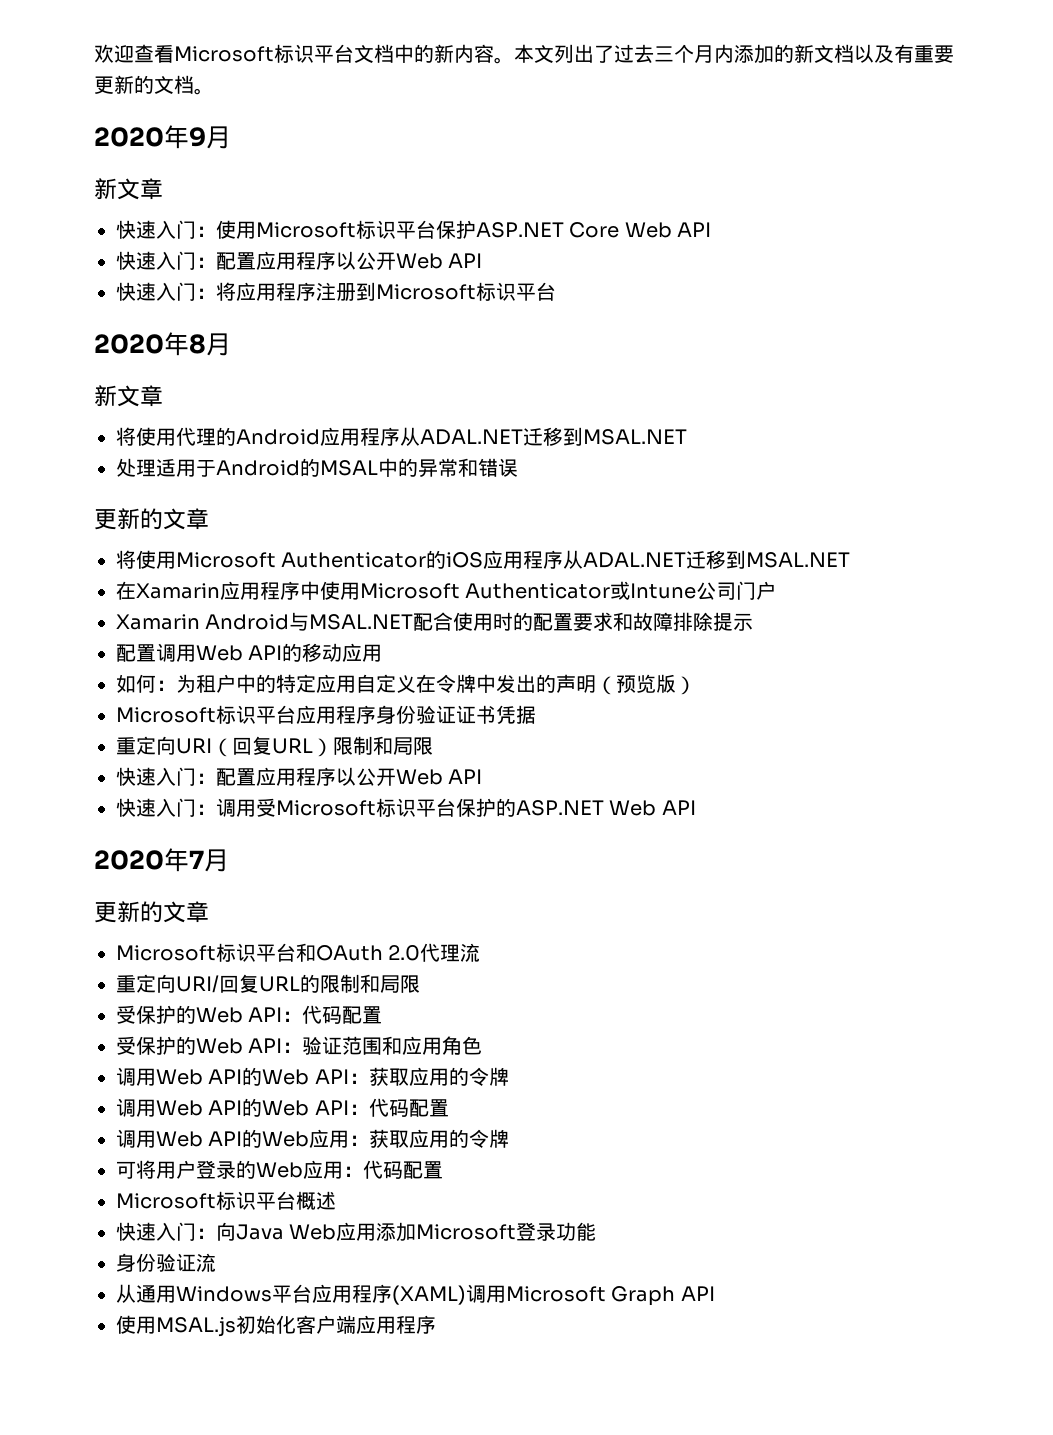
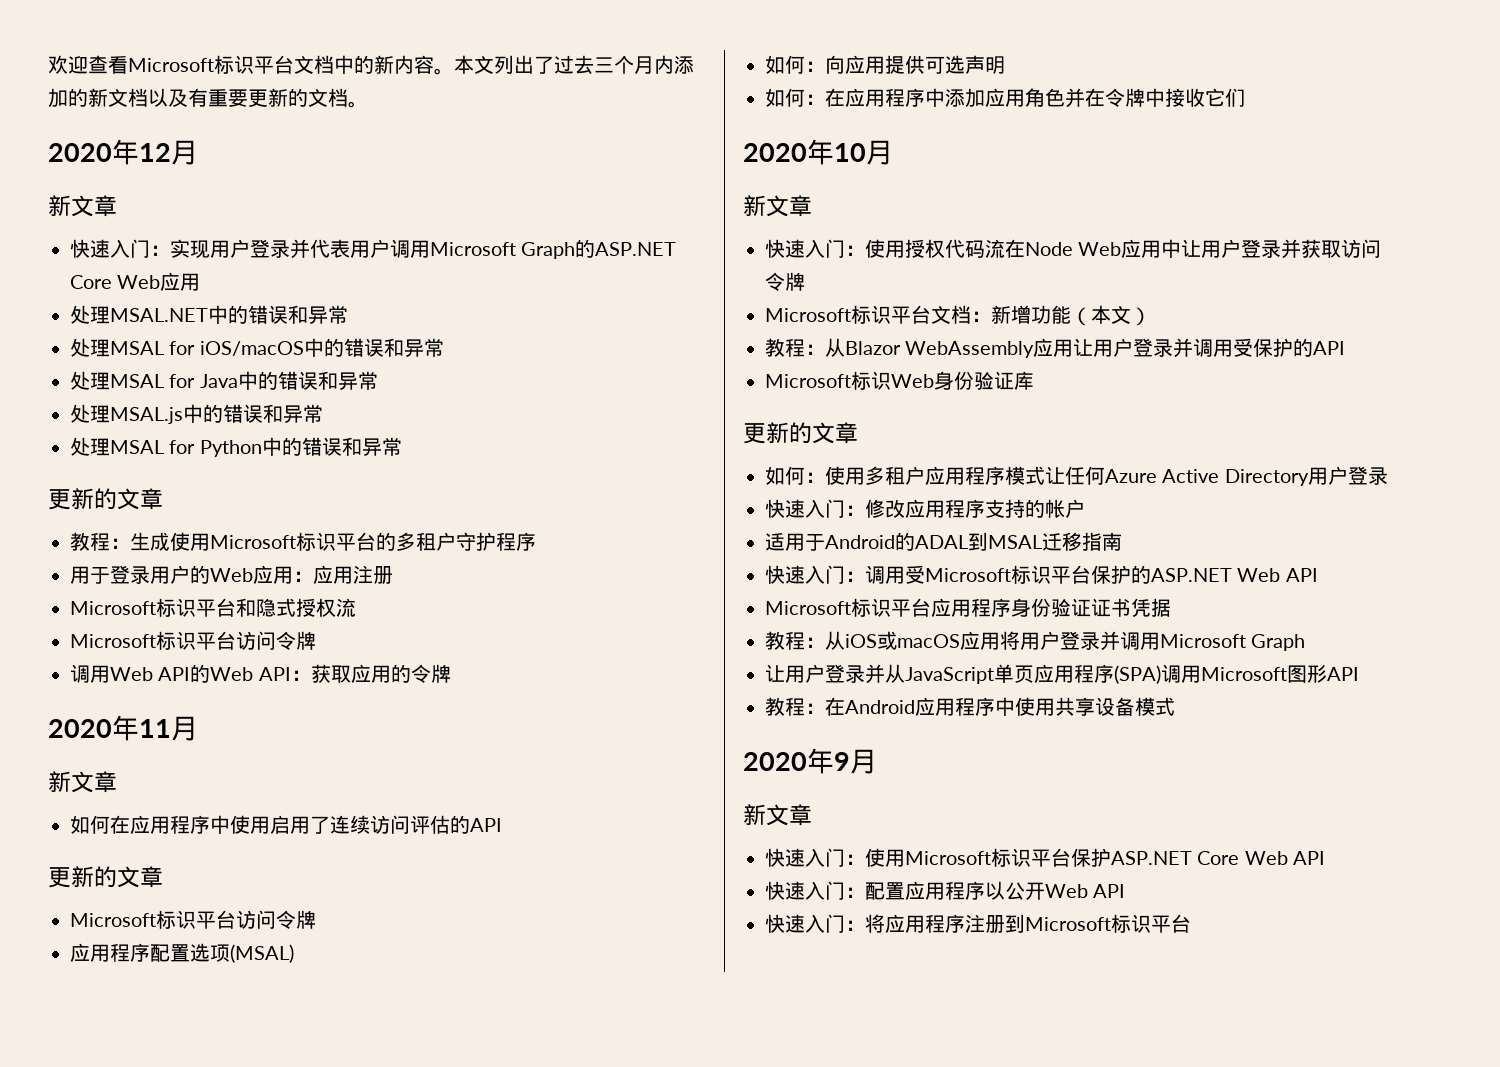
+ 2020年12月
+ 新文章
+ 快速入门：实现用户登录并代表用户调用Microsoft Graph的ASP.NET Core Web应用
+ 处理MSAL.NET中的错误和异常
+ 处理MSAL for iOS/macOS中的错误和异常
+ 处理MSAL for Java中的错误和异常
+ 处理MSAL.js中的错误和异常
+ 处理MSAL for Python中的错误和异常
+ 更新的文章
+ 教程：生成使用Microsoft标识平台的多租户守护程序
+ 用于登录用户的Web应用：应用注册
+ Microsoft标识平台和隐式授权流
+ Microsoft标识平台访问令牌
+ 调用Web API的Web API：获取应用的令牌
+ 2020年11月
+ 新文章
+ 如何在应用程序中使用启用了连续访问评估的API
+ 更新的文章
+ Microsoft标识平台访问令牌
+ 应用程序配置选项(MSAL)
+ 如何：向应用提供可选声明
+ 如何：在应用程序中添加应用角色并在令牌中接收它们
+ 2020年10月
+ 新文章
+ 快速入门：使用授权代码流在Node Web应用中让用户登录并获取访问令牌
+ Microsoft标识平台文档：新增功能（本文）
+ 教程：从Blazor WebAssembly应用让用户登录并调用受保护的API
+ Microsoft标识Web身份验证库
+ 更新的文章
+ 如何：使用多租户应用程序模式让任何Azure Active Directory用户登录
+ 快速入门：修改应用程序支持的帐户
+ 适用于Android的ADAL到MSAL迁移指南
+ 快速入门：调用受Microsoft标识平台保护的ASP.NET Web API
+ Microsoft标识平台应用程序身份验证证书凭据
+ 教程：从iOS或macOS应用将用户登录并调用Microsoft Graph
+ 让用户登录并从JavaScript单页应用程序(SPA)调用Microsoft图形API
+ 教程：在Android应用程序中使用共享设备模式
- 2020年8月
- 新文章
- 将使用代理的Android应用程序从ADAL.NET迁移到MSAL.NET
- 处理适用于Android的MSAL中的异常和错误
- 更新的文章
- 将使用Microsoft Authenticator的iOS应用程序从ADAL.NET迁移到MSAL.NET
- 在Xamarin应用程序中使用Microsoft Authenticator或Intune公司门户
- Xamarin Android与MSAL.NET配合使用时的配置要求和故障排除提示
- 配置调用Web API的移动应用
- 如何：为租户中的特定应用自定义在令牌中发出的声明（预览版）
- Microsoft标识平台应用程序身份验证证书凭据
- 重定向URI（回复URL）限制和局限
- 快速入门：配置应用程序以公开Web API
- 快速入门：调用受Microsoft标识平台保护的ASP.NET Web API
- 2020年7月
- 更新的文章
- Microsoft标识平台和OAuth 2.0代理流
- 重定向URI/回复URL的限制和局限
- 受保护的Web API：代码配置
- 受保护的Web API：验证范围和应用角色
- 调用Web API的Web API：获取应用的令牌
- 调用Web API的Web API：代码配置
- 调用Web API的Web应用：获取应用的令牌
- 可将用户登录的Web应用：代码配置
- Microsoft标识平台概述
- 快速入门：向Java Web应用添加Microsoft登录功能
- 身份验证流
- 从通用Windows平台应用程序(XAML)调用Microsoft Graph API
- 使用MSAL.js初始化客户端应用程序

